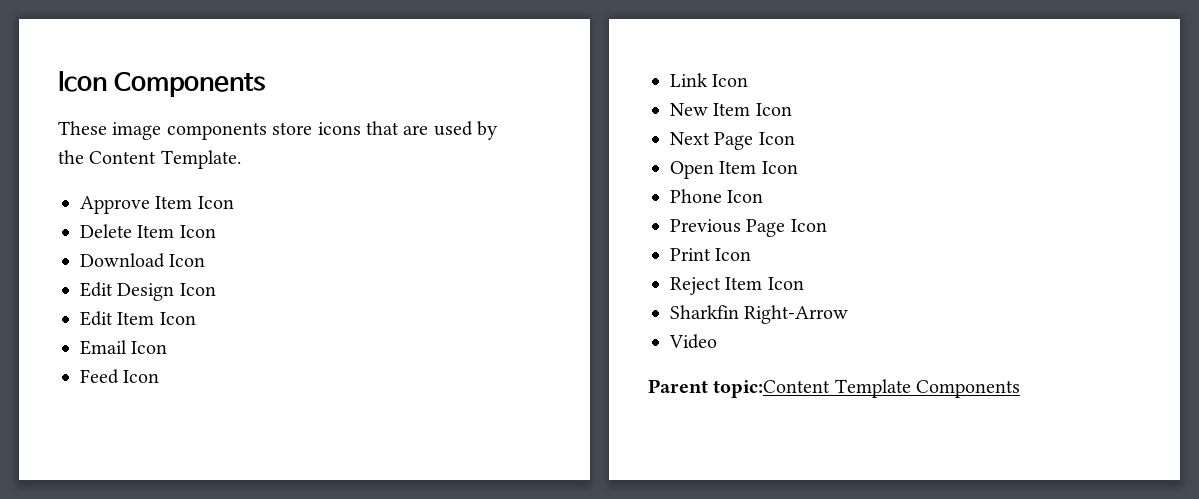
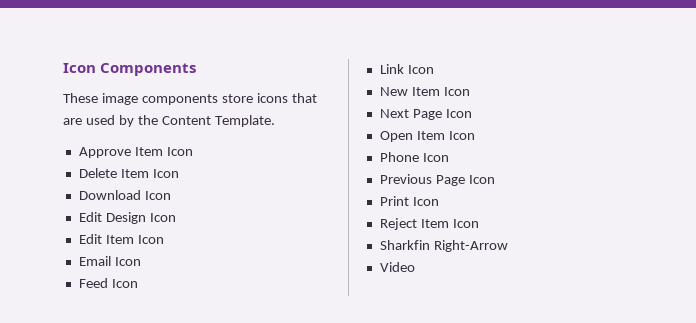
- Parent topic:Content Template Components

